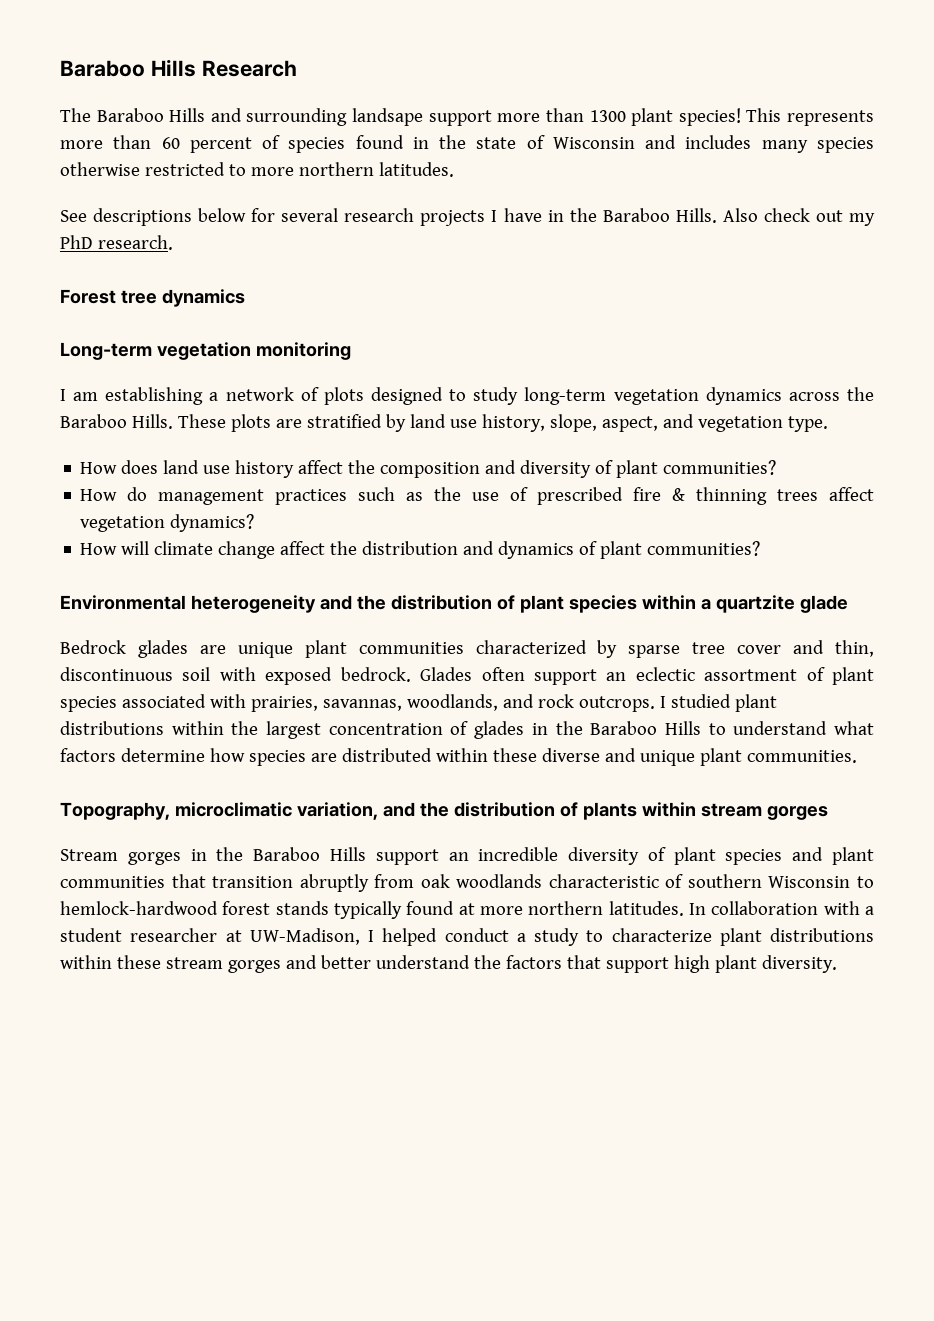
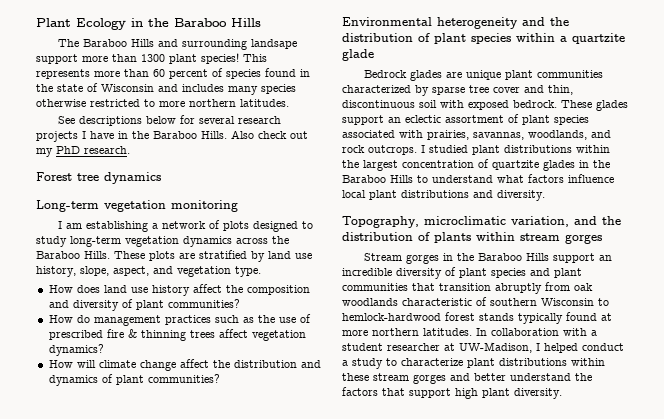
- Baraboo Hills Research
+ Plant Ecology in the Baraboo Hills
- Glades often support an eclectic assortment of plant species associated with prairies, savannas, woodlands, and rock outcrops.
+ These glades support an eclectic assortment of plant species associated with prairies, savannas, woodlands, and rock outcrops.
- I studied plant distributions within the largest concentration of glades in the Baraboo Hills to understand what factors determine how species are distributed within these diverse and unique plant communities.
+ I studied plant distributions within the largest concentration of quartzite glades in the Baraboo Hills to understand what factors influence local plant distributions and diversity.

